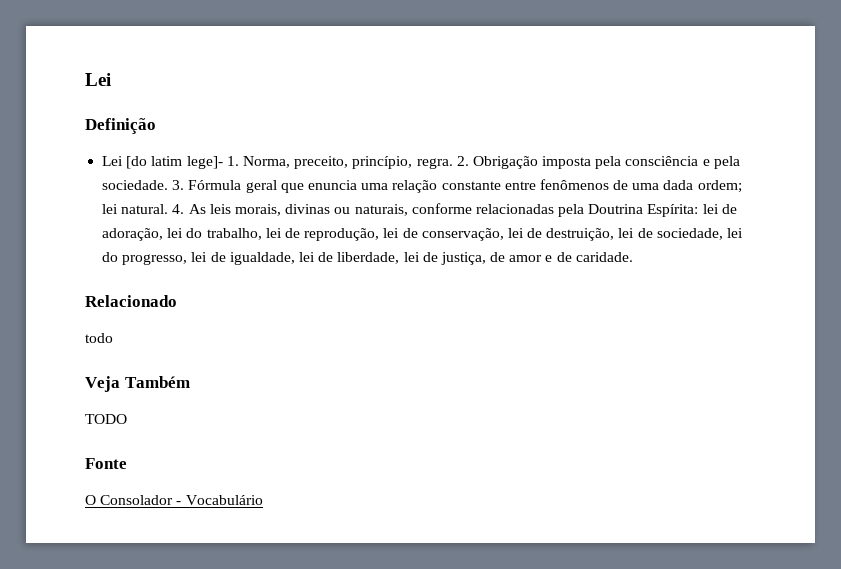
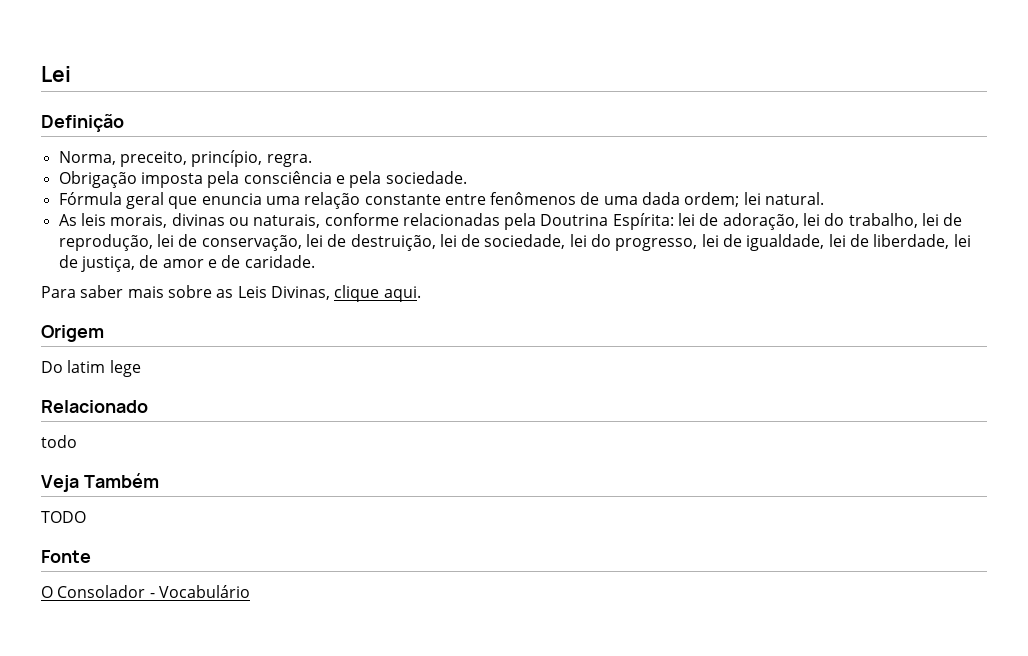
- Lei [do latim lege]- 1. Norma, preceito, princípio, regra. 2. Obrigação imposta pela consciência e pela sociedade. 3. Fórmula geral que enuncia uma relação constante entre fenômenos de uma dada ordem;
+ Norma, preceito, princípio, regra.
+ Obrigação imposta pela consciência e pela sociedade.
+ Fórmula geral que enuncia uma relação constante entre fenômenos de uma dada ordem;
- lei natural. 4. As leis morais, divinas ou naturais, conforme relacionadas pela Doutrina Espírita:
+ lei natural.
+ As leis morais, divinas ou naturais, conforme relacionadas pela Doutrina Espírita:
+ Para saber mais sobre as Leis Divinas, clique aqui.
+ Origem
+ Do latim lege

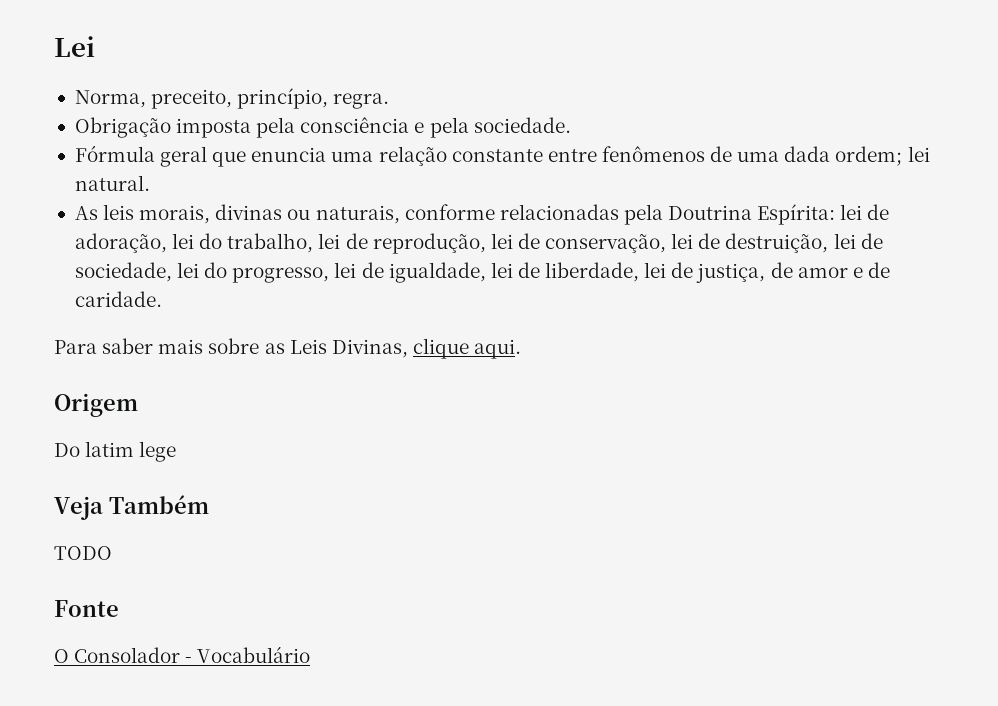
- Definição
- Relacionado
- todo

